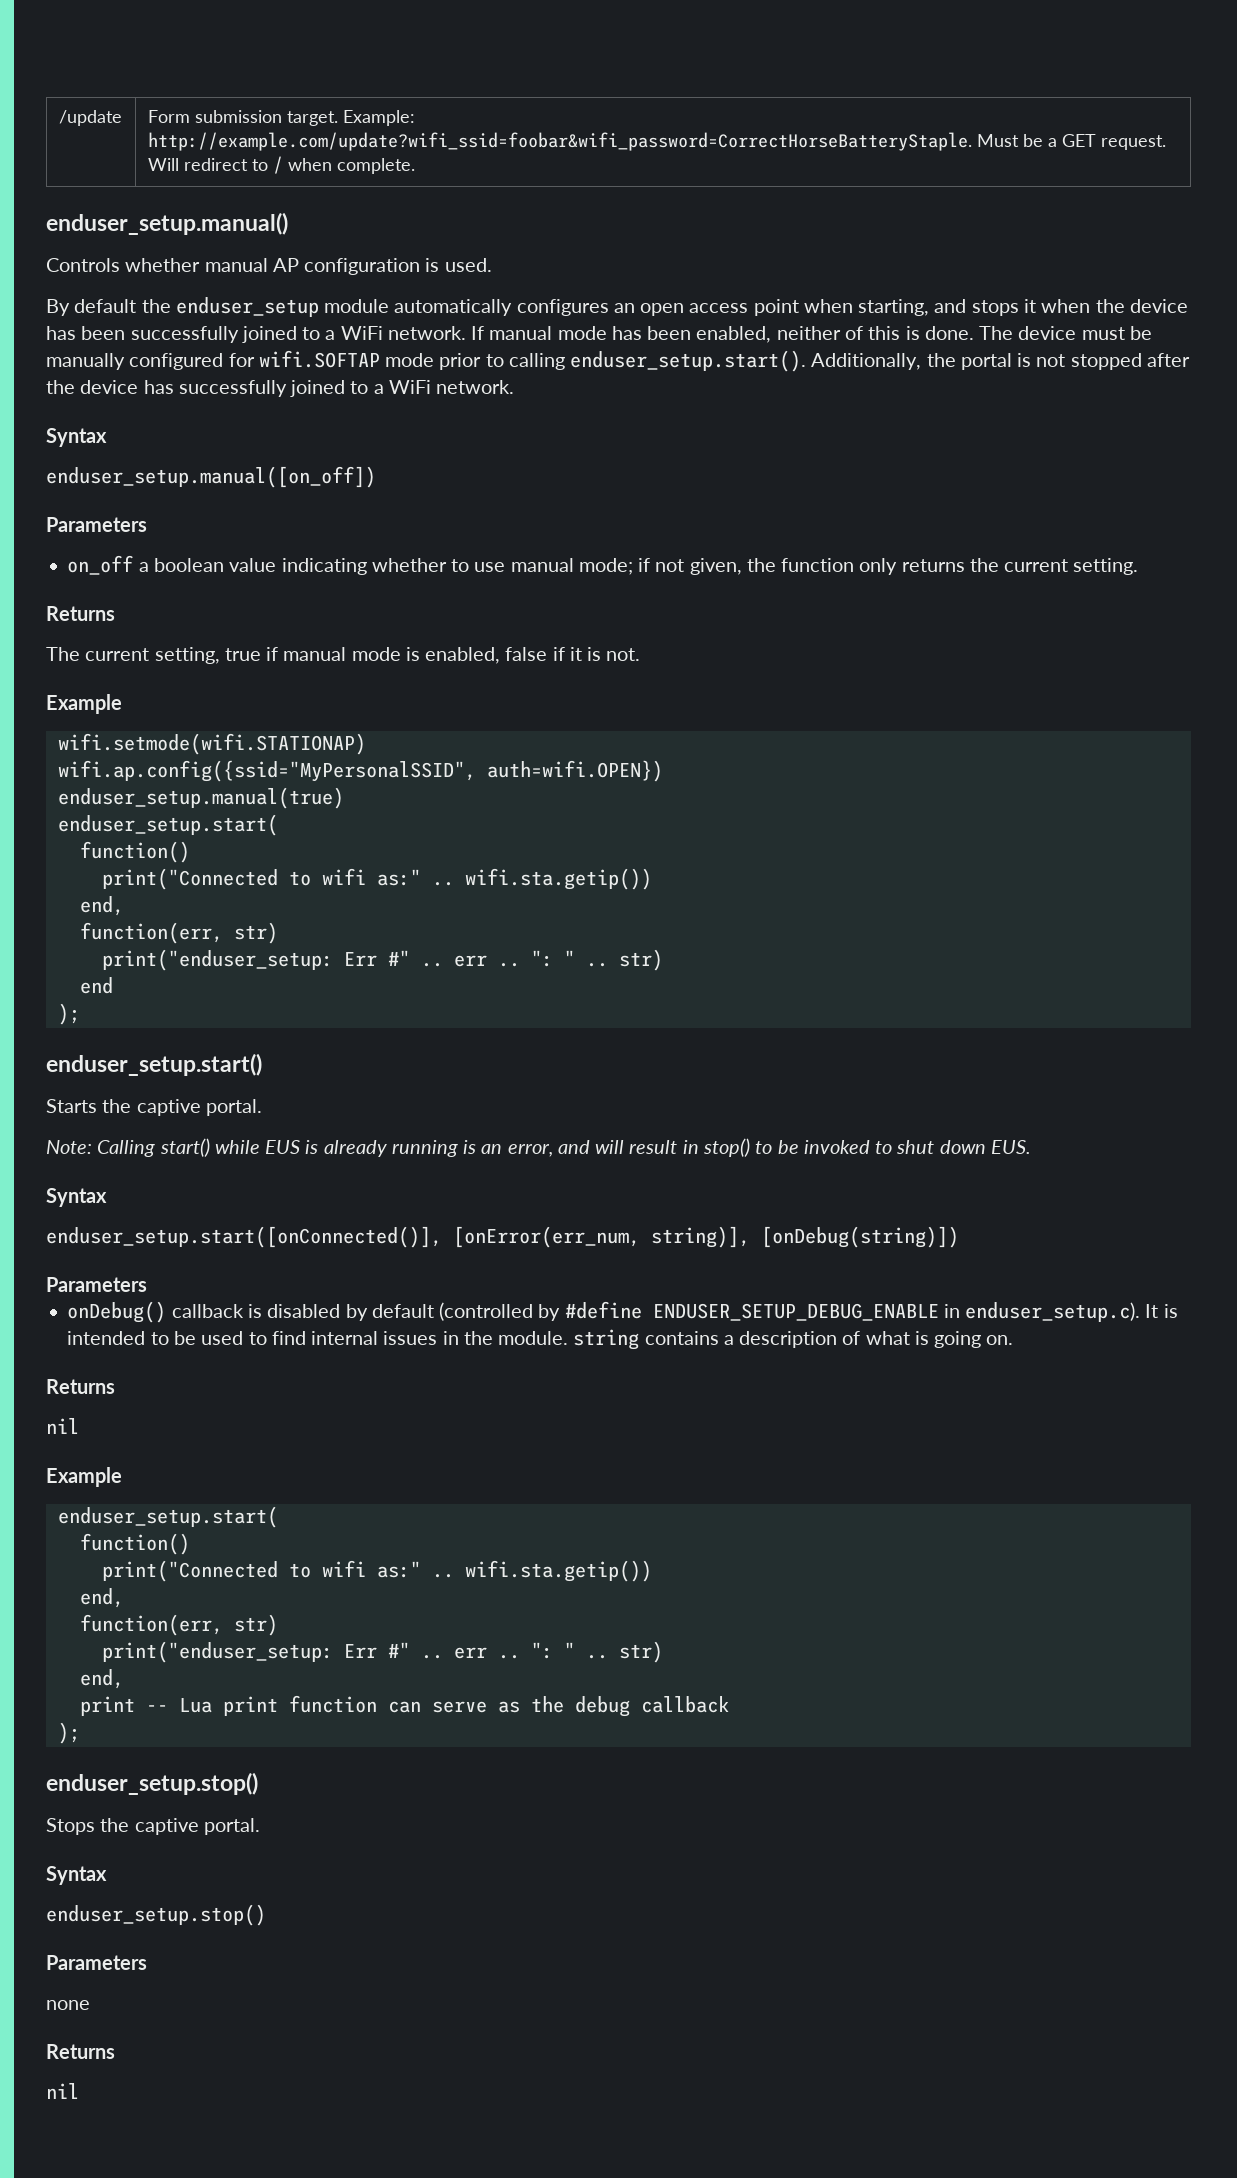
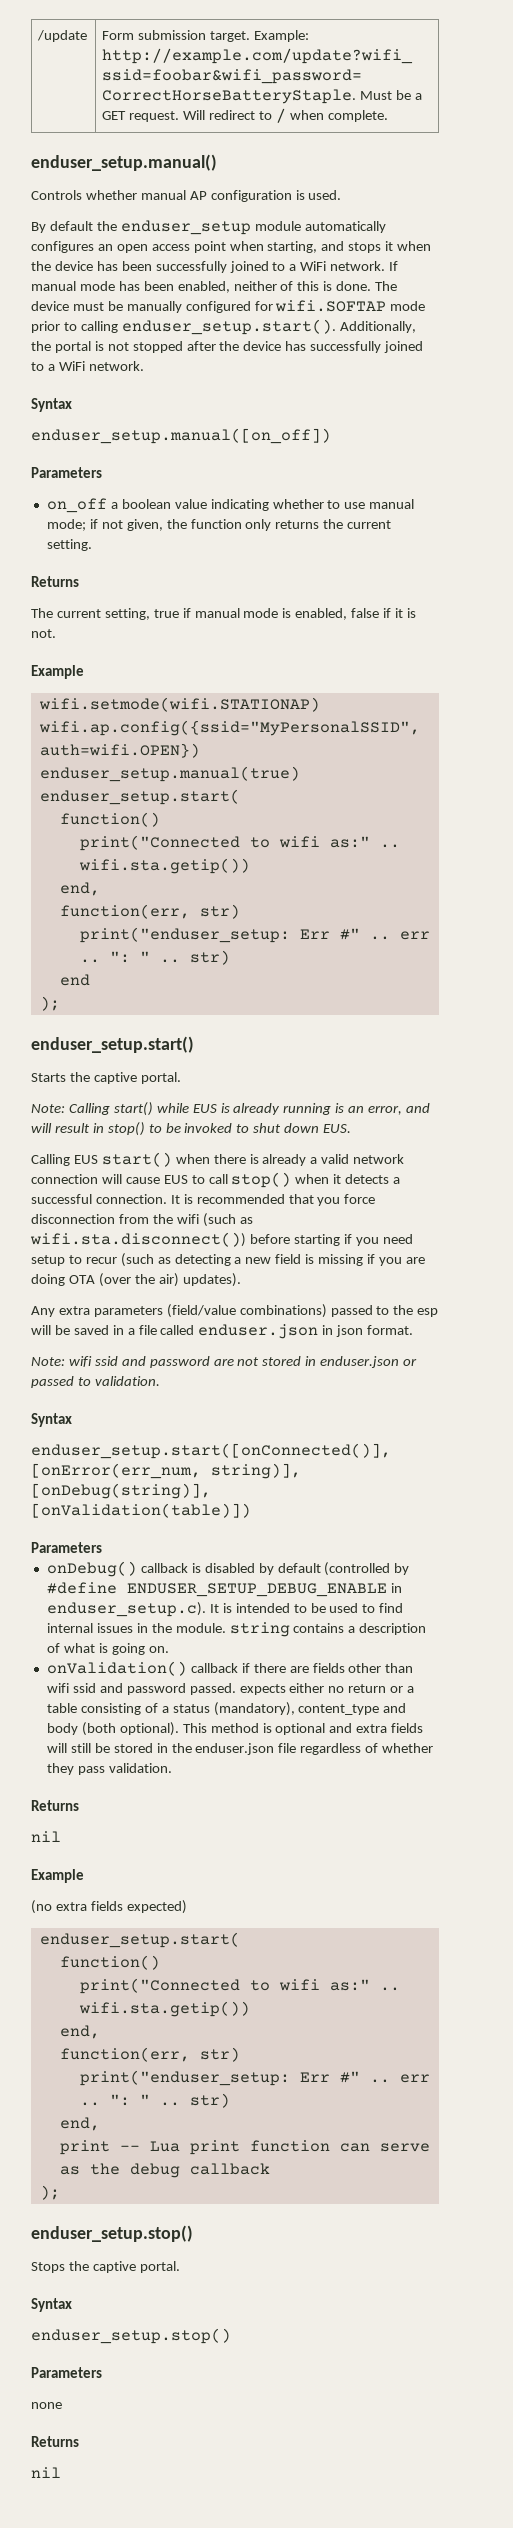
+ Calling EUS start() when there is already a valid network connection will cause EUS to call stop() when it detects a successful connection. It is recommended that you force disconnection from the wifi (such as wifi.sta.disconnect()) before starting if you need setup to recur (such as detecting a new field is missing if you are doing OTA (over the air) updates).
+ Any extra parameters (field/value combinations) passed to the esp will be saved in a file called enduser.json in json format.
+ Note: wifi ssid and password are not stored in enduser.json or passed to validation.
- enduser_setup.start([onConnected()], [onError(err_num, string)], [onDebug(string)])
+ enduser_setup.start([onConnected()], [onError(err_num, string)], [onDebug(string)], [onValidation(table)])
+ onValidation() callback if there are fields other than wifi ssid and password passed. expects either no return or a table consisting of a status (mandatory), content_type and body (both optional). This method is optional and extra fields will still be stored in the enduser.json file regardless of whether they pass validation.
+ (no extra fields expected)

